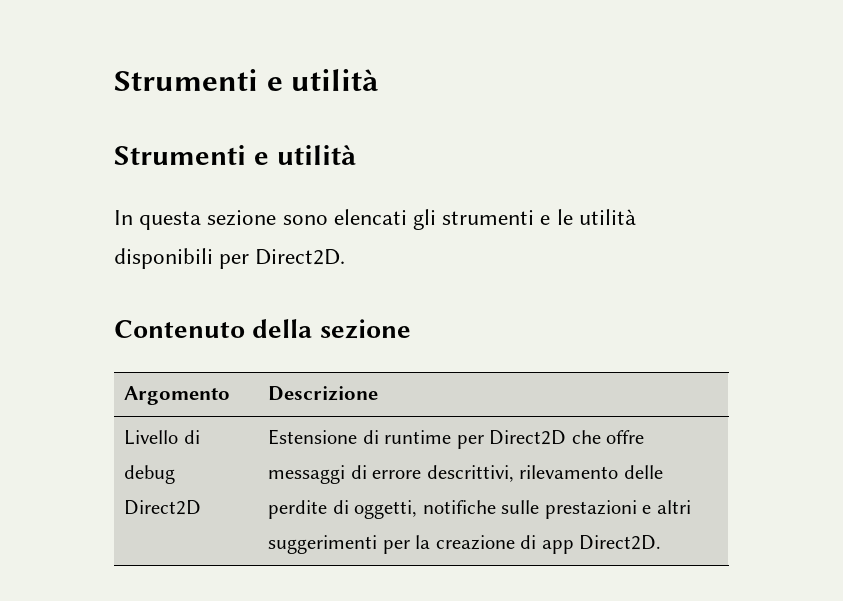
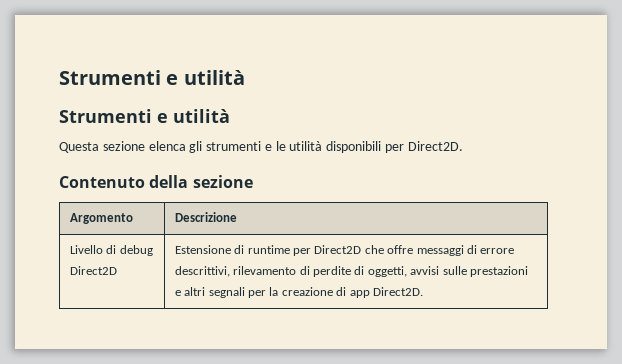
- In questa sezione sono elencati gli strumenti e le utilità disponibili per Direct2D.
+ Questa sezione elenca gli strumenti e le utilità disponibili per Direct2D.
- Livello di debug Direct2D | Estensione di runtime per Direct2D che offre messaggi di errore descrittivi, rilevamento delle perdite di oggetti, notifiche sulle prestazioni e altri suggerimenti per la creazione di app Direct2D.
+ Livello di debug Direct2D | Estensione di runtime per Direct2D che offre messaggi di errore descrittivi, rilevamento di perdite di oggetti, avvisi sulle prestazioni e altri segnali per la creazione di app Direct2D.

